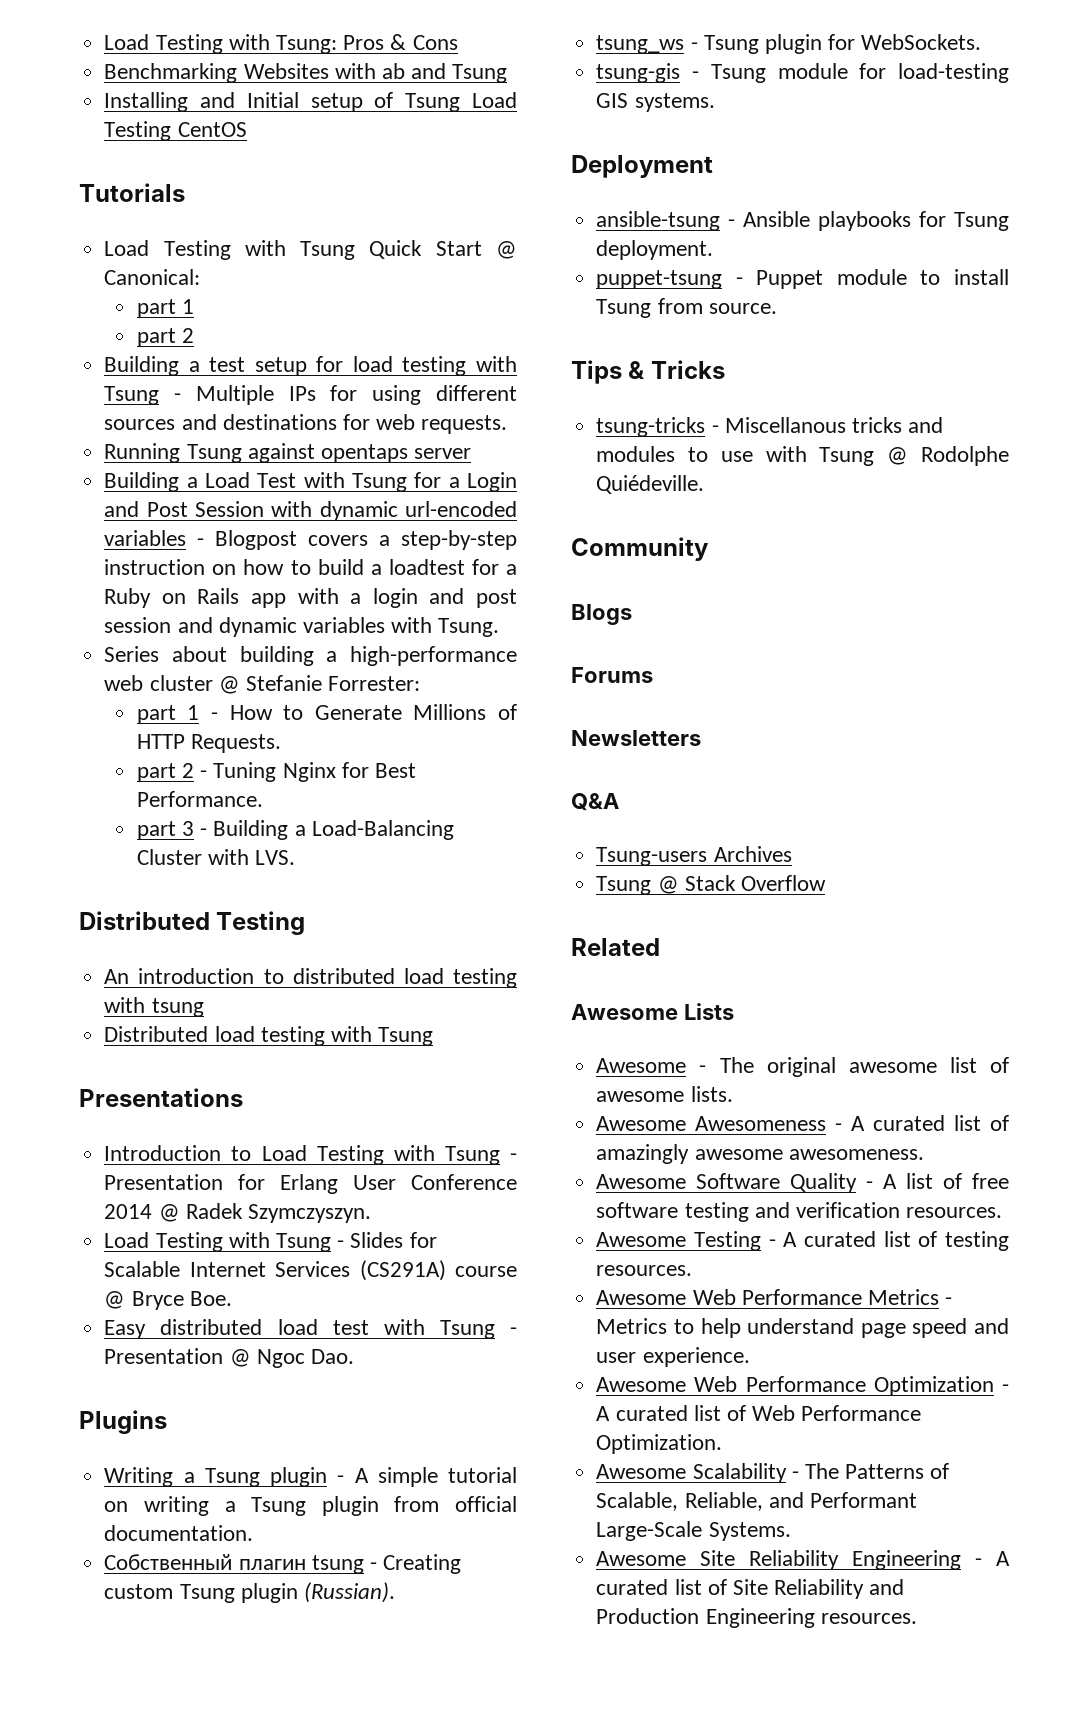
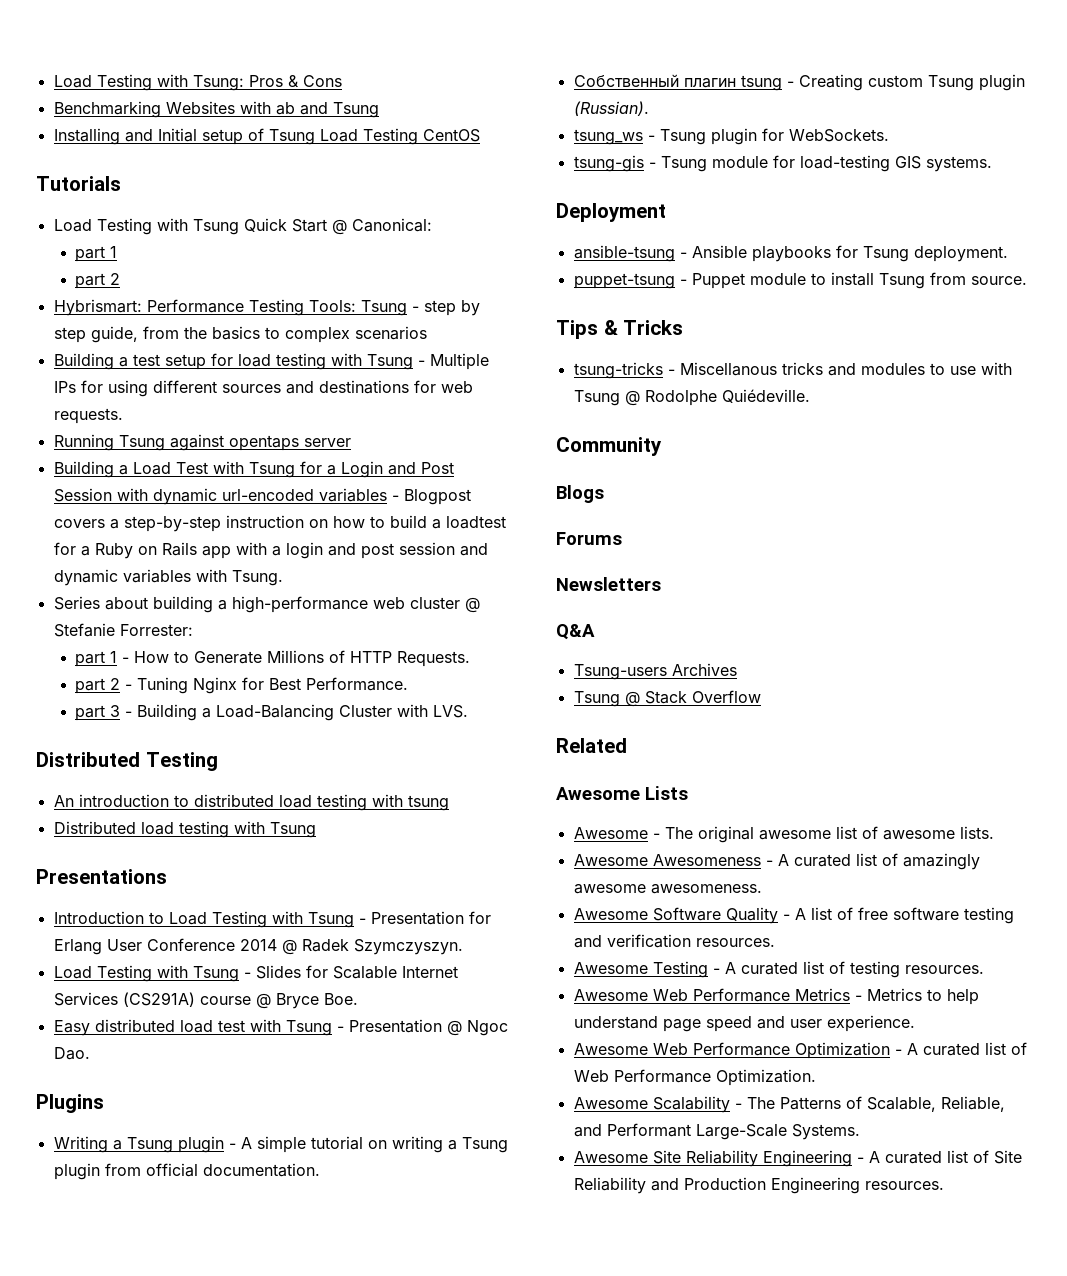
+ Hybrismart: Performance Testing Tools: Tsung - step by step guide, from the basics to complex scenarios

